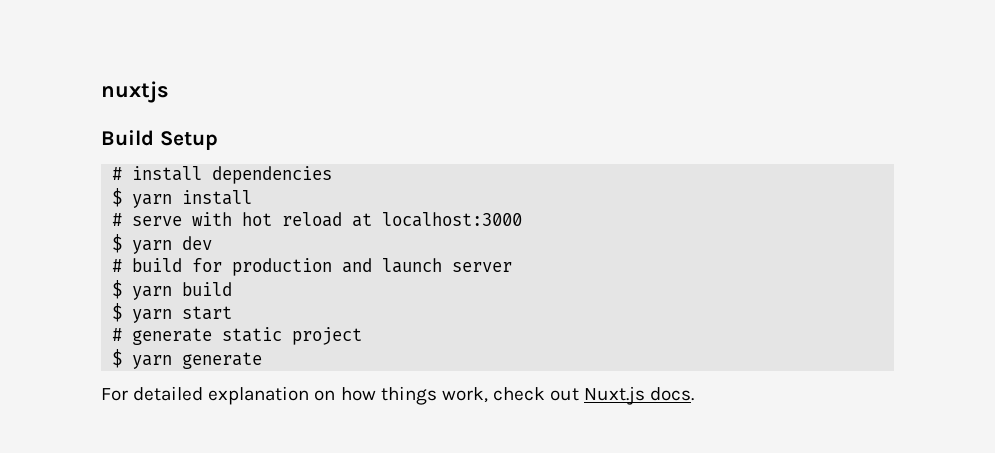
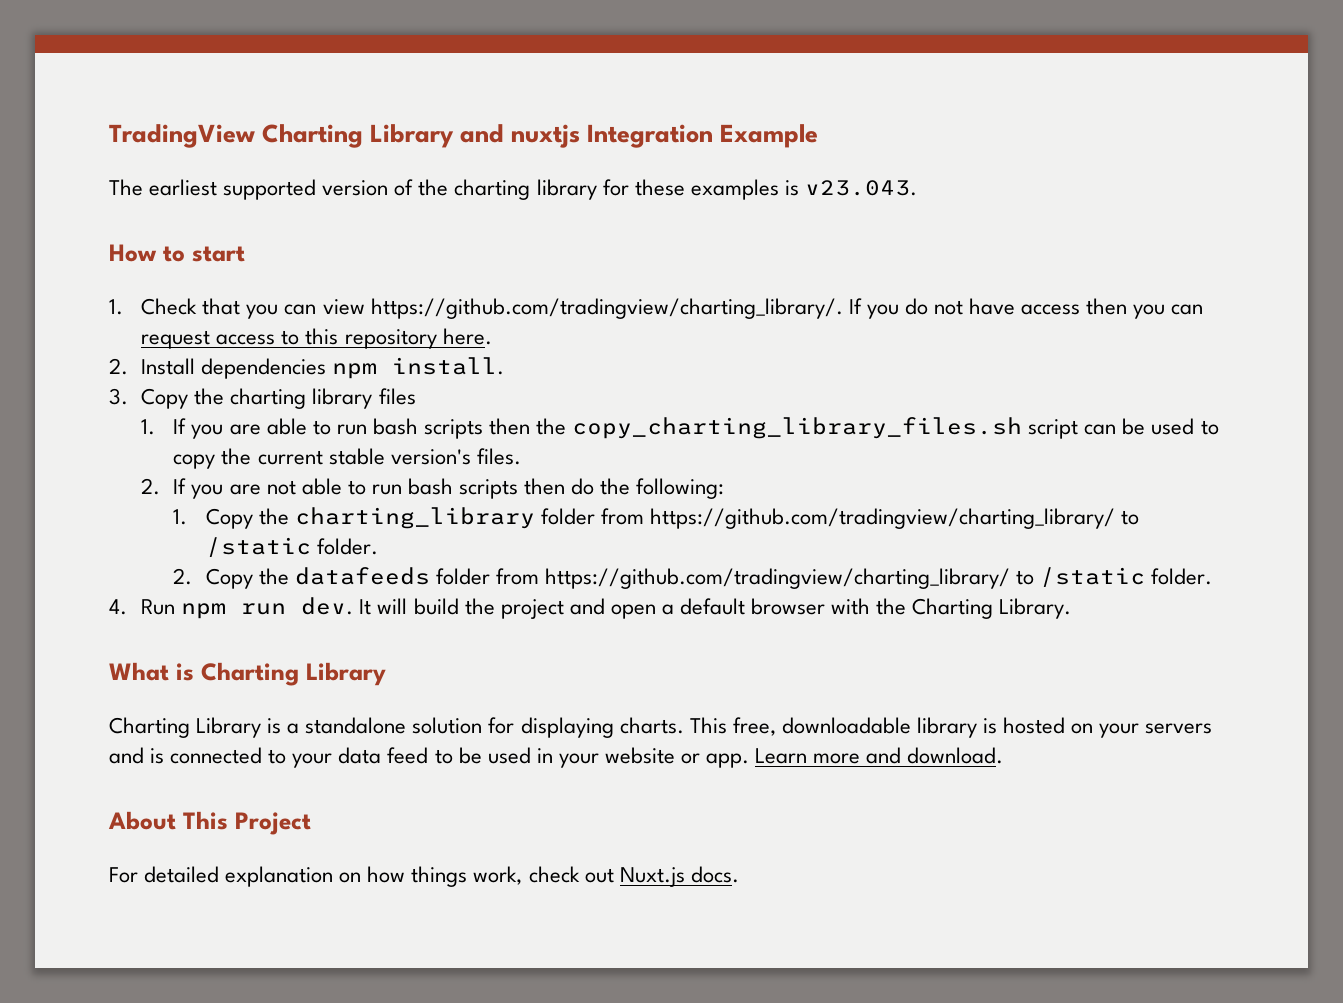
- nuxtjs
- Build Setup
- # install dependencies
- $ yarn install
- # serve with hot reload at localhost:3000
- $ yarn dev
- # build for production and launch server
- $ yarn build
- $ yarn start
- # generate static project
- $ yarn generate
+ TradingView Charting Library and nuxtjs Integration Example
+ The earliest supported version of the charting library for these examples is v23.043.
+ How to start
+ 1. Check that you can view https://github.com/tradingview/charting_library/. If you do not have access then you can request access to this repository here.
+ 2. Install dependencies npm install.
+ 3. Copy the charting library files
+ 1. If you are able to run bash scripts then the copy_charting_library_files.sh script can be used to copy the current stable version's files.
+ 2. If you are not able to run bash scripts then do the following:
+ 1. Copy the charting_library folder from https://github.com/tradingview/charting_library/ to /static folder.
+ 2. Copy the datafeeds folder from https://github.com/tradingview/charting_library/ to /static folder.
+ 4. Run npm run dev. It will build the project and open a default browser with the Charting Library.
+ What is Charting Library
+ Charting Library is a standalone solution for displaying charts. This free, downloadable library is hosted on your servers and is connected to your data feed to be used in your website or app. Learn more and download.
+ About This Project

